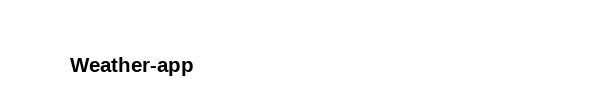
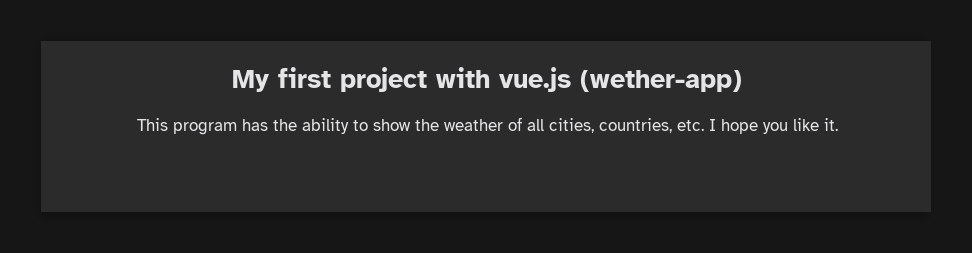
- Weather-app
+ My first project with vue.js (wether-app)
+ This program has the ability to show the weather of all cities, countries, etc. I hope you like it.

